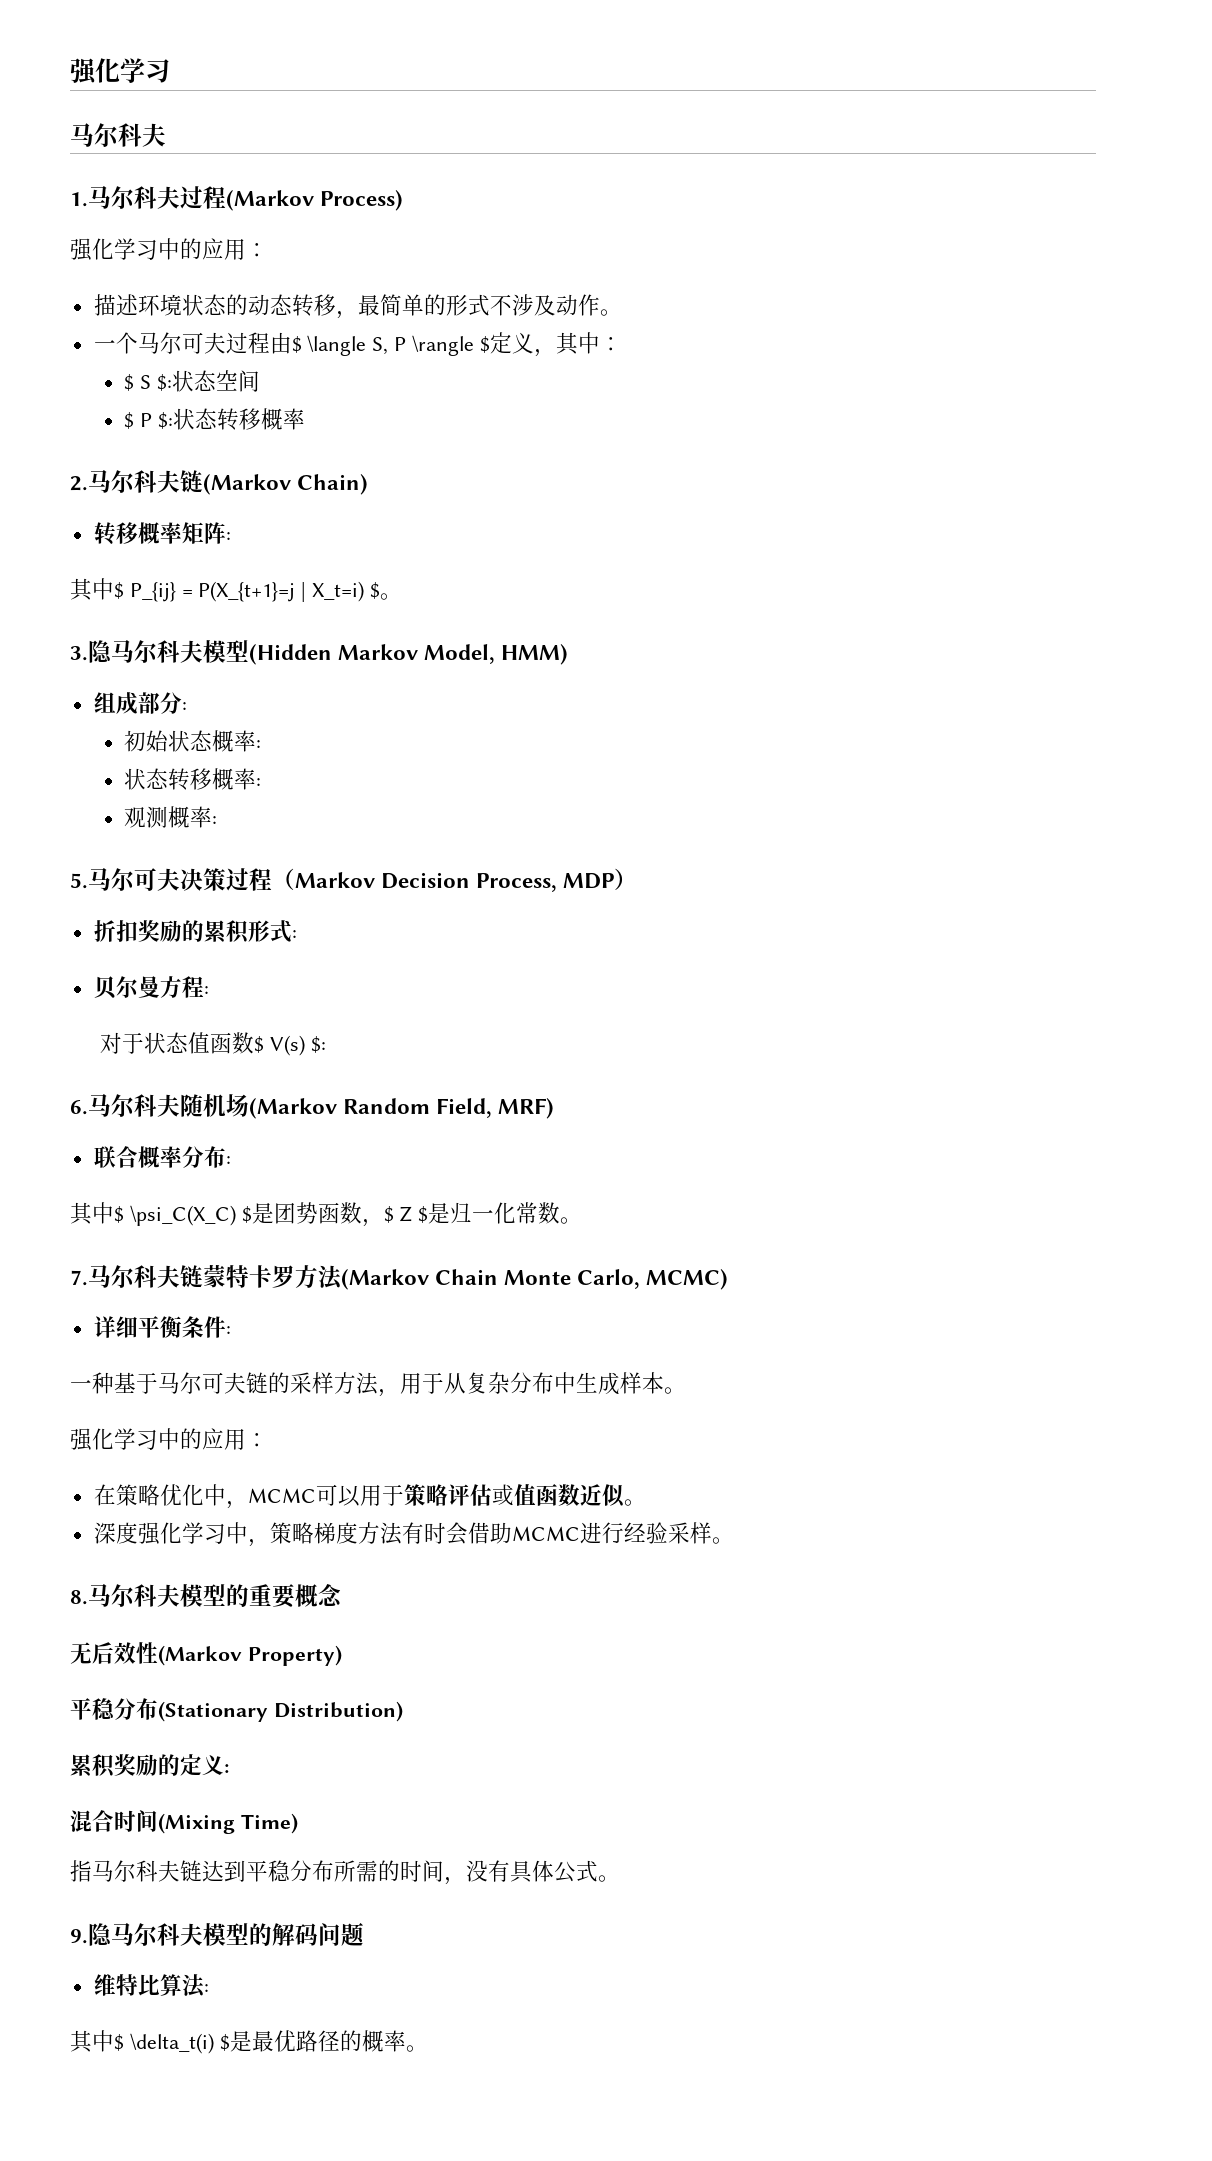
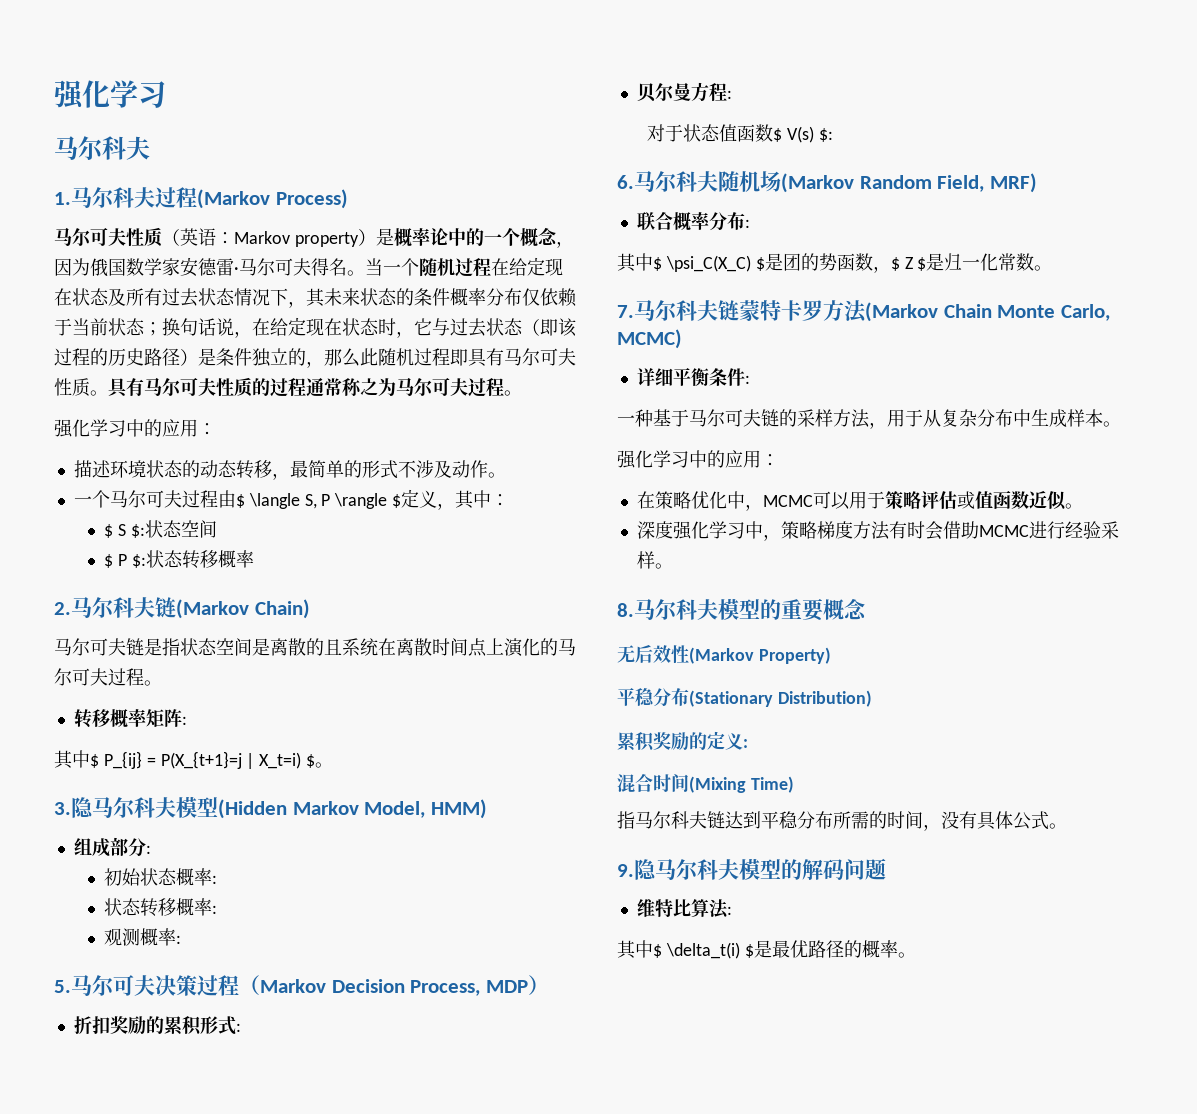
+ 马尔可夫性质（英语：Markov property）是概率论中的一个概念，因为俄国数学家安德雷·马尔可夫得名。当一个随机过程在给定现在状态及所有过去状态情况下，其未来状态的条件概率分布仅依赖于当前状态；换句话说，在给定现在状态时，它与过去状态（即该过程的历史路径）是条件独立的，那么此随机过程即具有马尔可夫性质。具有马尔可夫性质的过程通常称之为马尔可夫过程。
+ 马尔可夫链是指状态空间是离散的且系统在离散时间点上演化的马尔可夫过程。
- 其中$ \psi_C(X_C) $是团势函数，$ Z $是归一化常数。
+ 其中$ \psi_C(X_C) $是团的势函数，$ Z $是归一化常数。

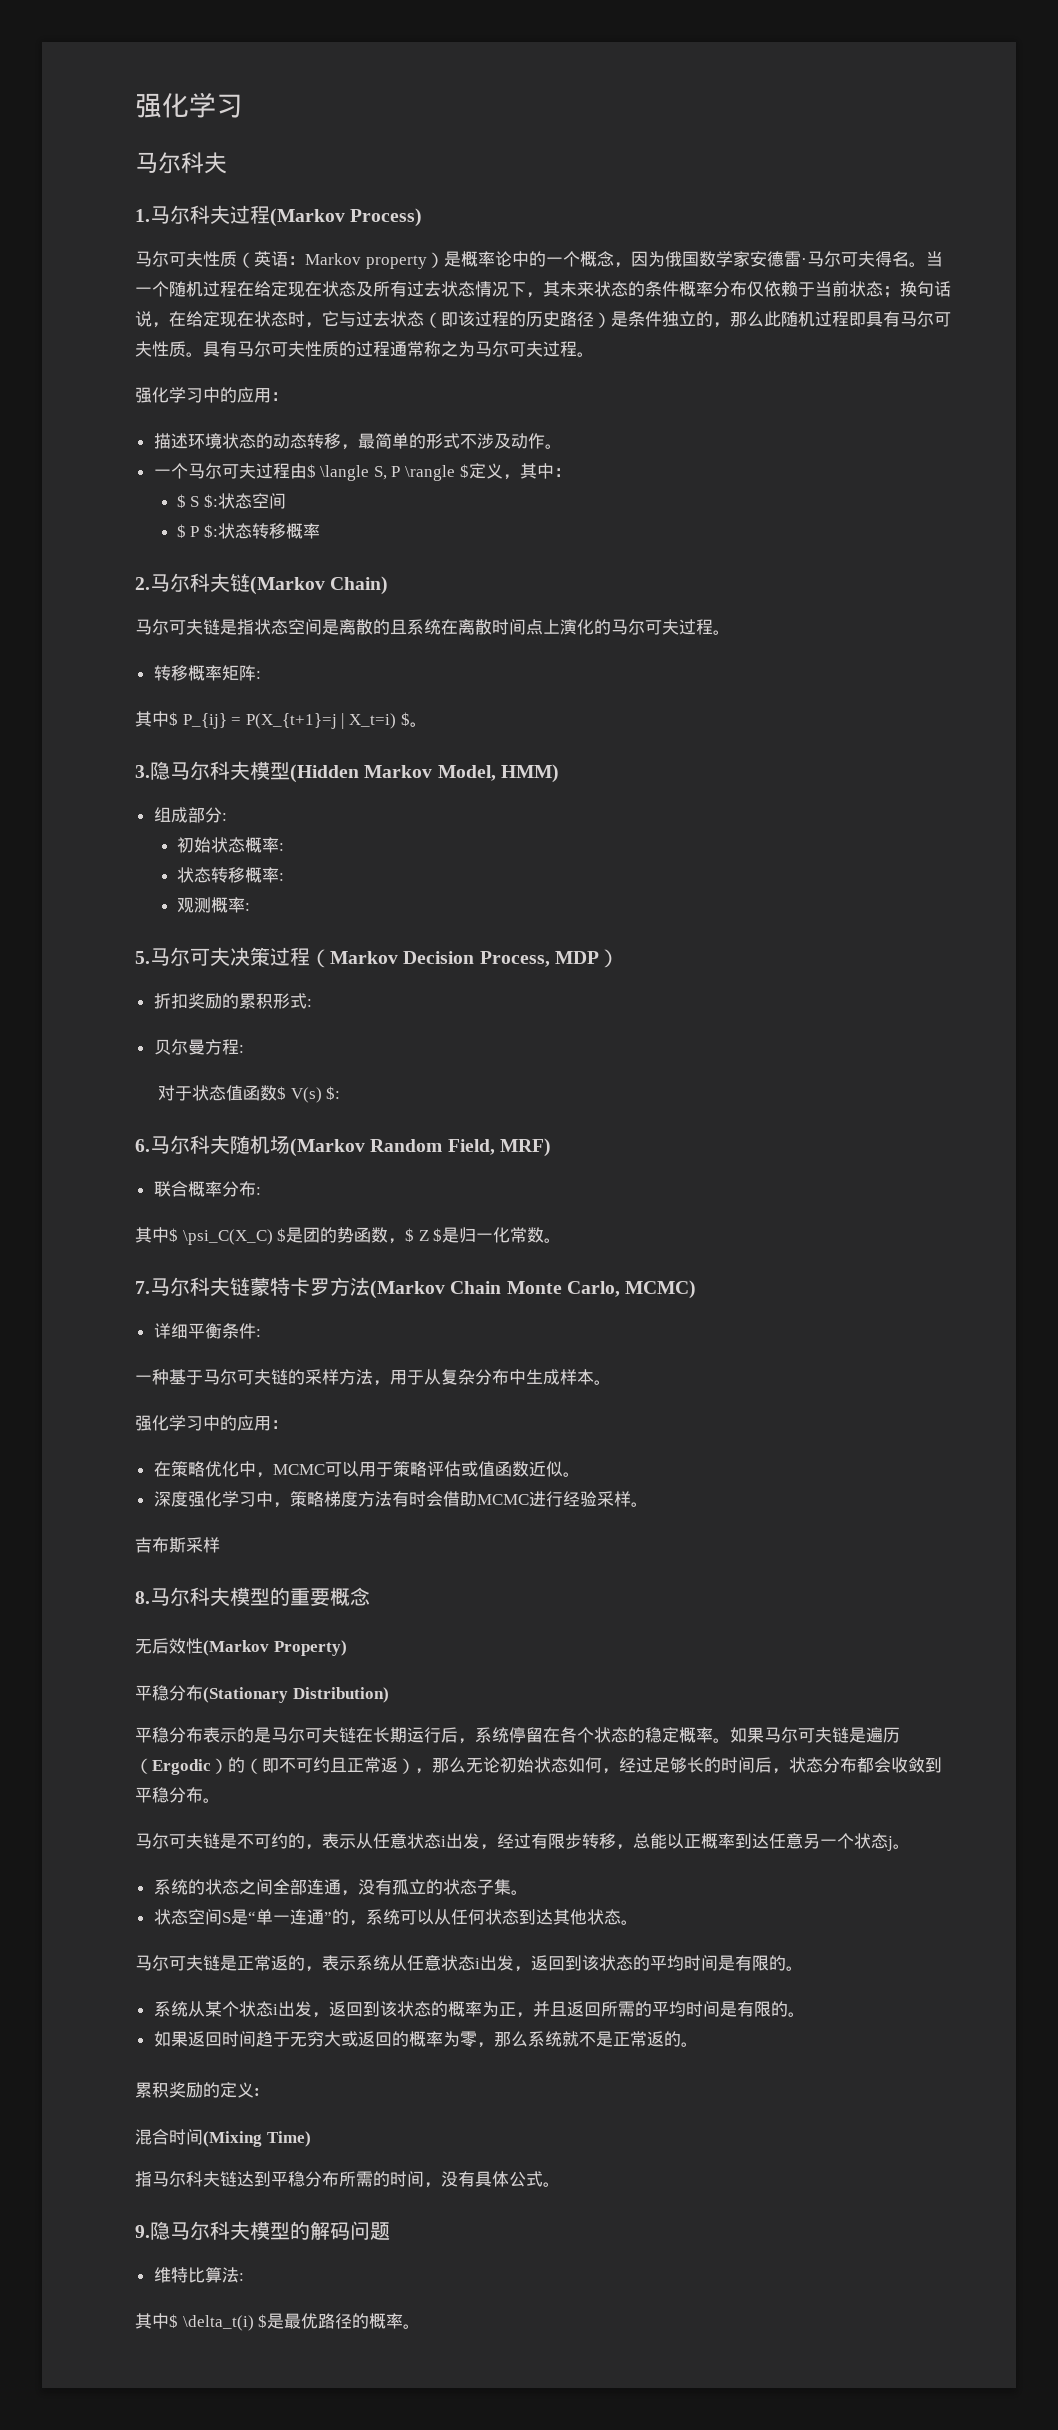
+ 吉布斯采样
+ 平稳分布表示的是马尔可夫链在长期运行后，系统停留在各个状态的稳定概率。如果马尔可夫链是遍历（Ergodic）的（即不可约且正常返），那么无论初始状态如何，经过足够长的时间后，状态分布都会收敛到平稳分布。
+ 马尔可夫链是不可约的，表示从任意状态i出发，经过有限步转移，总能以正概率到达任意另一个状态j。
+ 系统的状态之间全部连通，没有孤立的状态子集。
+ 状态空间S是“单一连通”的，系统可以从任何状态到达其他状态。
+ 马尔可夫链是正常返的，表示系统从任意状态i出发，返回到该状态的平均时间是有限的。
+ 系统从某个状态i出发，返回到该状态的概率为正，并且返回所需的平均时间是有限的。
+ 如果返回时间趋于无穷大或返回的概率为零，那么系统就不是正常返的。

